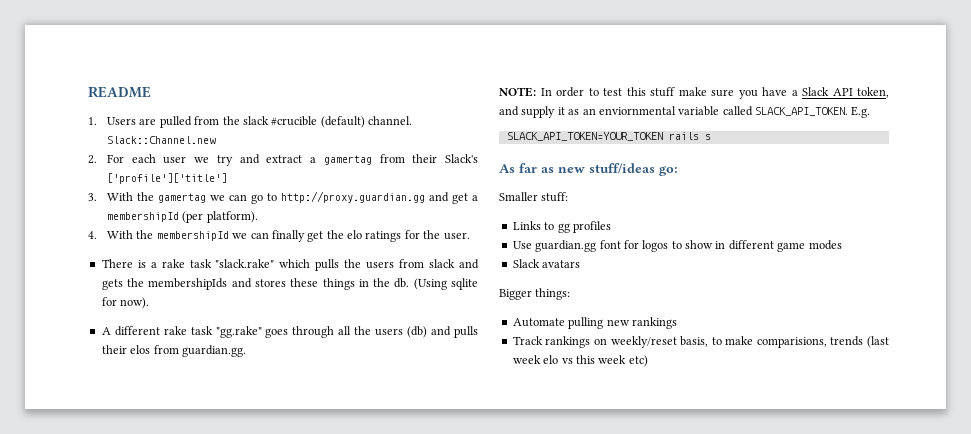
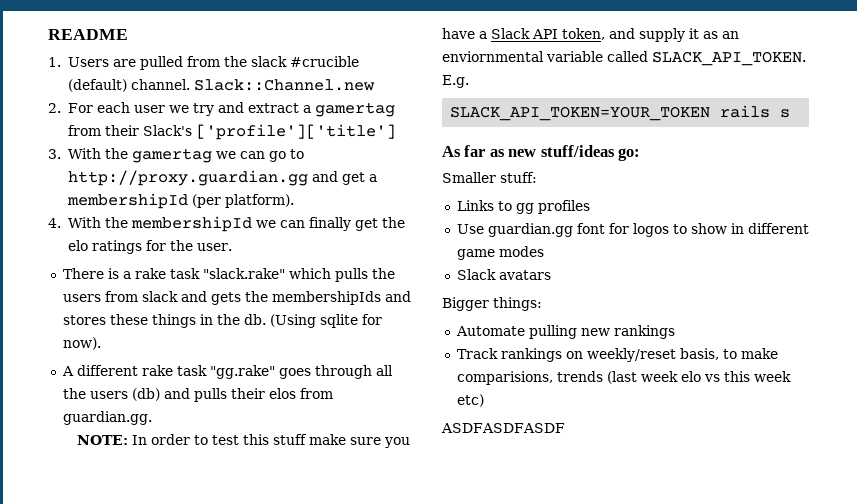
+ ASDFASDFASDF

